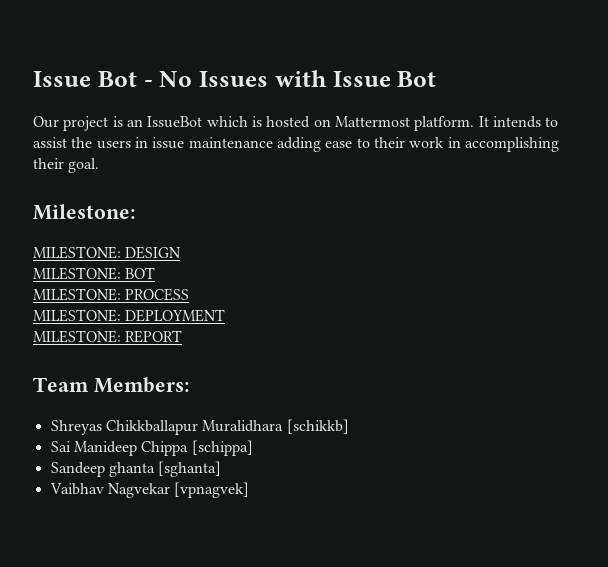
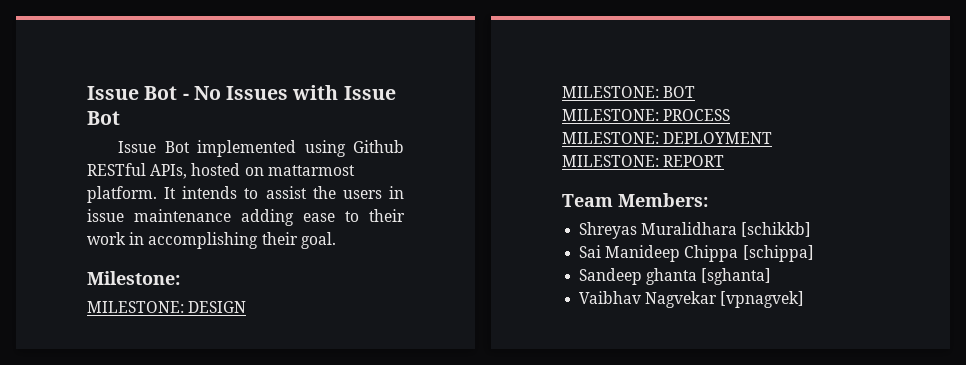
- Our project is an IssueBot which is hosted on Mattermost platform.
+ Issue Bot implemented using Github RESTful APIs, hosted on mattarmost platform.
- Shreyas Chikkballapur Muralidhara [schikkb]
+ Shreyas Muralidhara [schikkb]

